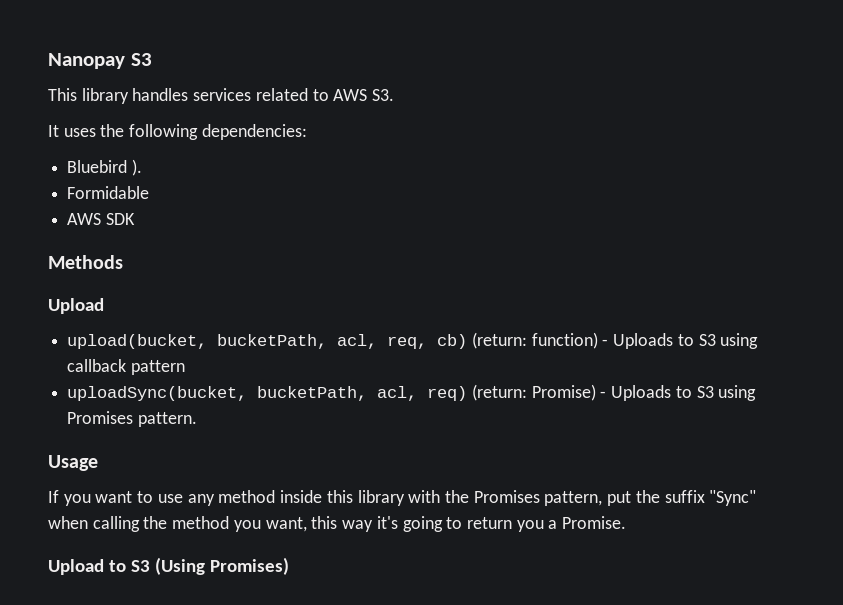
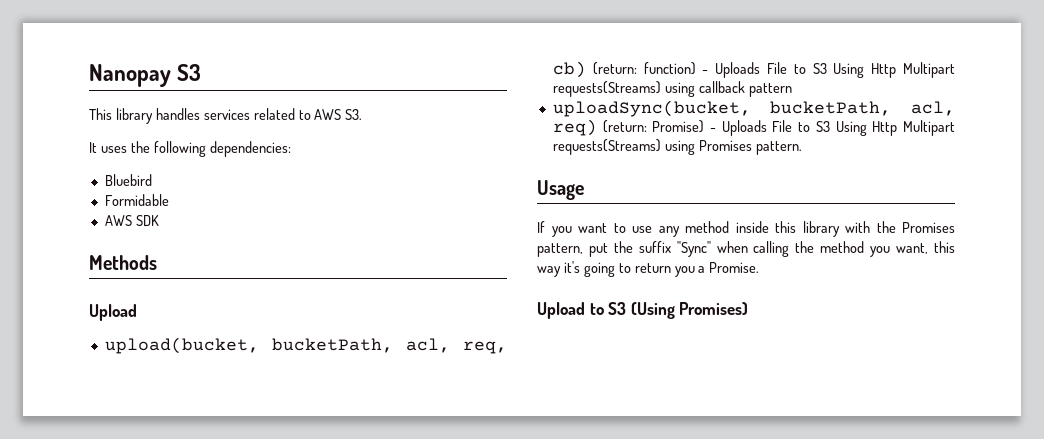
- Bluebird ).
+ Bluebird
- upload(bucket, bucketPath, acl, req, cb) (return: function) - Uploads to S3 using callback pattern
+ upload(bucket, bucketPath, acl, req, cb) (return: function) - Uploads File to S3 Using Http Multipart requests(Streams) using callback pattern
- uploadSync(bucket, bucketPath, acl, req) (return: Promise) - Uploads to S3 using Promises pattern.
+ uploadSync(bucket, bucketPath, acl, req) (return: Promise) - Uploads File to S3 Using Http Multipart requests(Streams) using Promises pattern.

